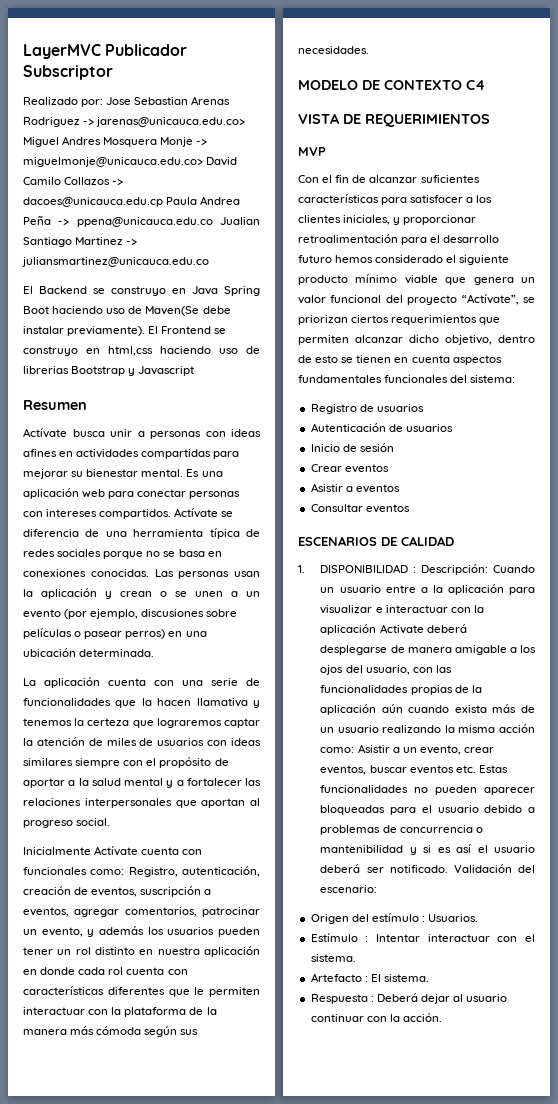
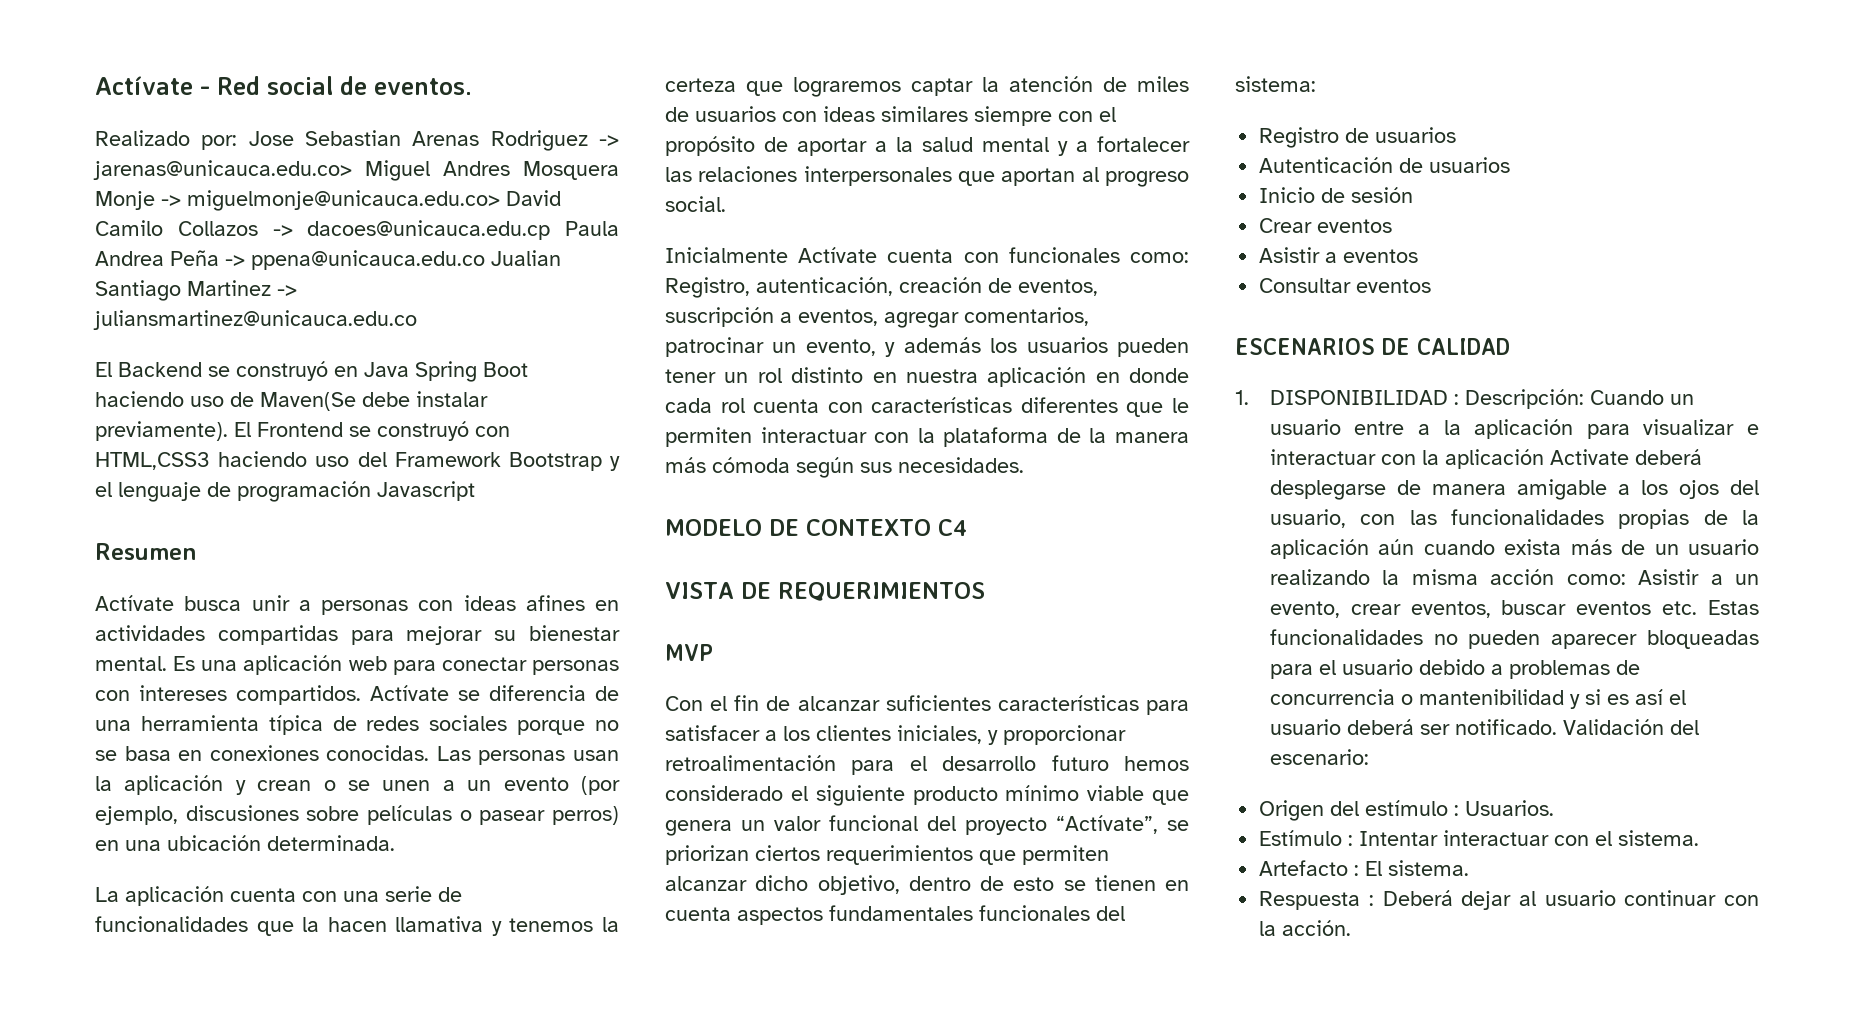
- LayerMVC Publicador Subscriptor
+ Actívate - Red social de eventos.
- El Backend se construyo en Java Spring Boot haciendo uso de Maven(Se debe instalar previamente).
+ El Backend se construyó en Java Spring Boot haciendo uso de Maven(Se debe instalar previamente).
- El Frontend se construyo en html,css haciendo uso de librerias Bootstrap y Javascript
+ El Frontend se construyó con HTML,CSS3 haciendo uso del Framework Bootstrap y el lenguaje de programación Javascript

